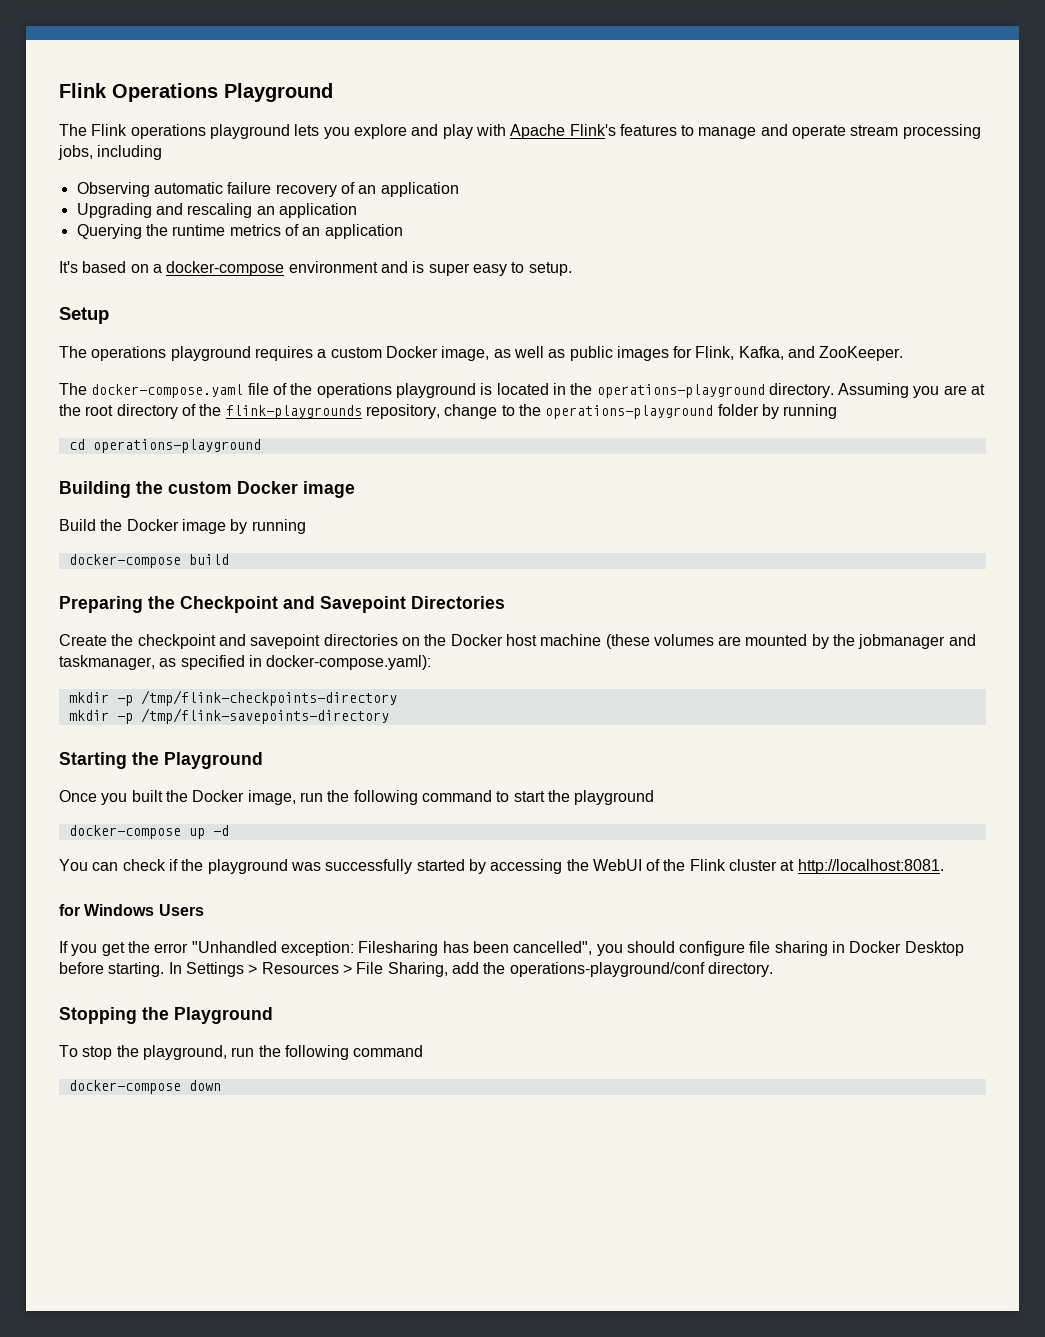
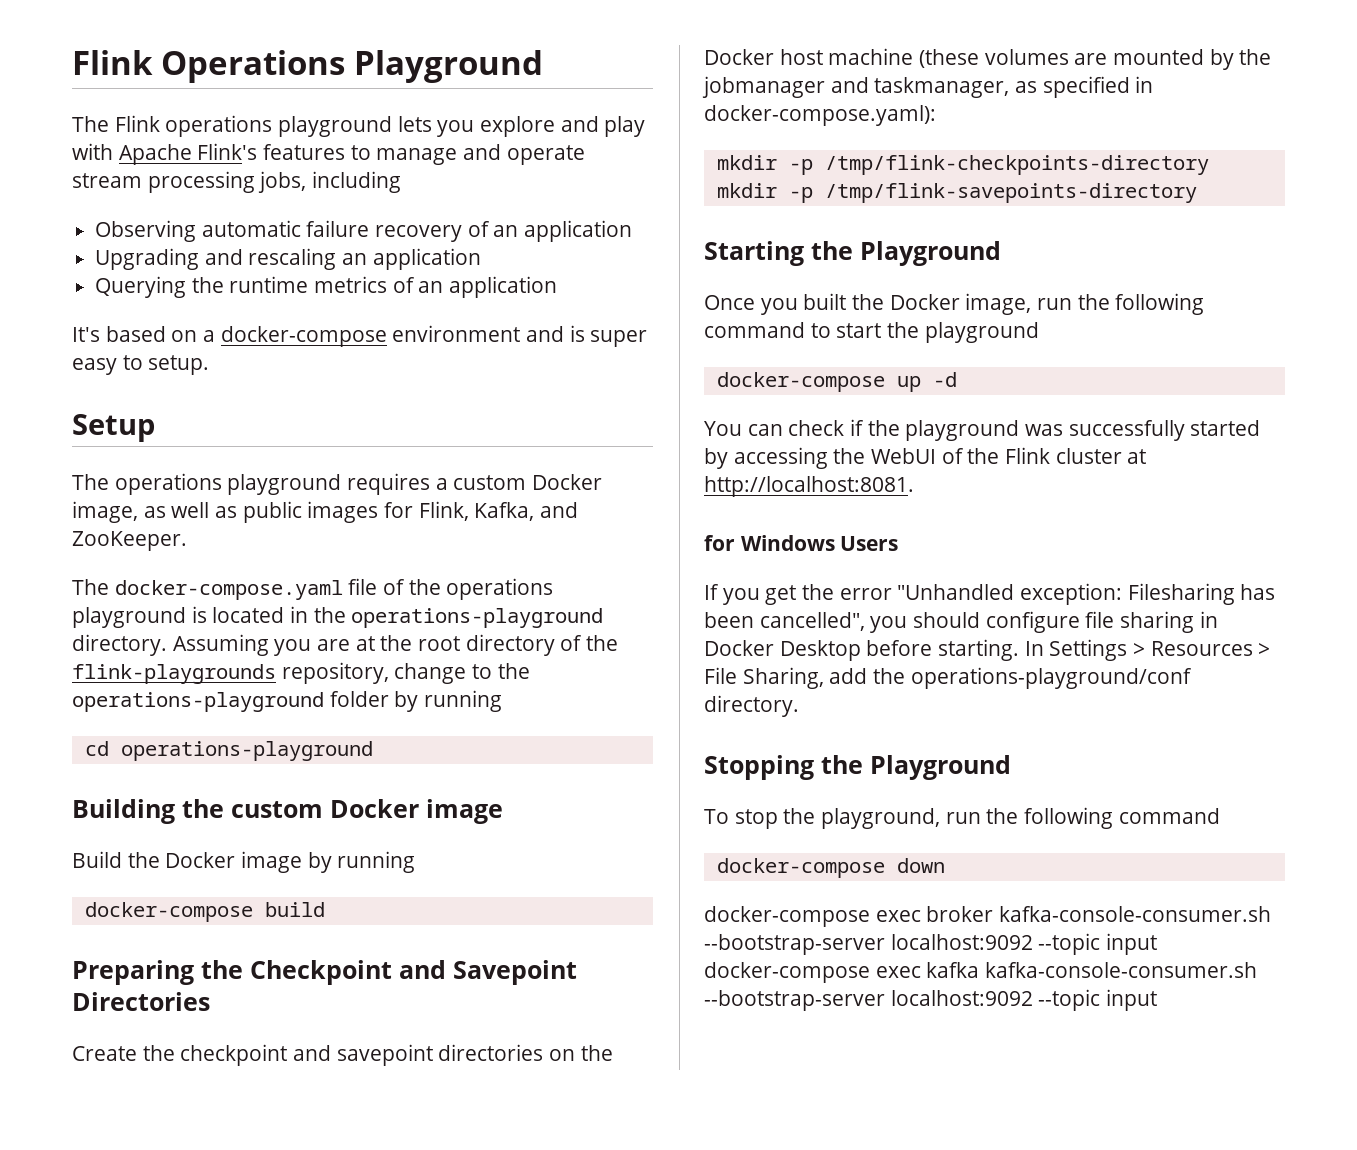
+ docker-compose exec broker kafka-console-consumer.sh --bootstrap-server localhost:9092 --topic input docker-compose exec kafka kafka-console-consumer.sh --bootstrap-server localhost:9092 --topic input

